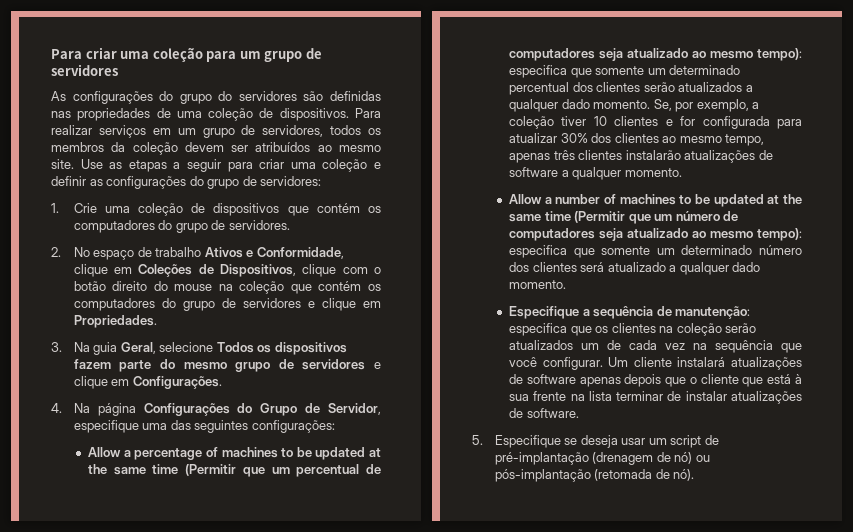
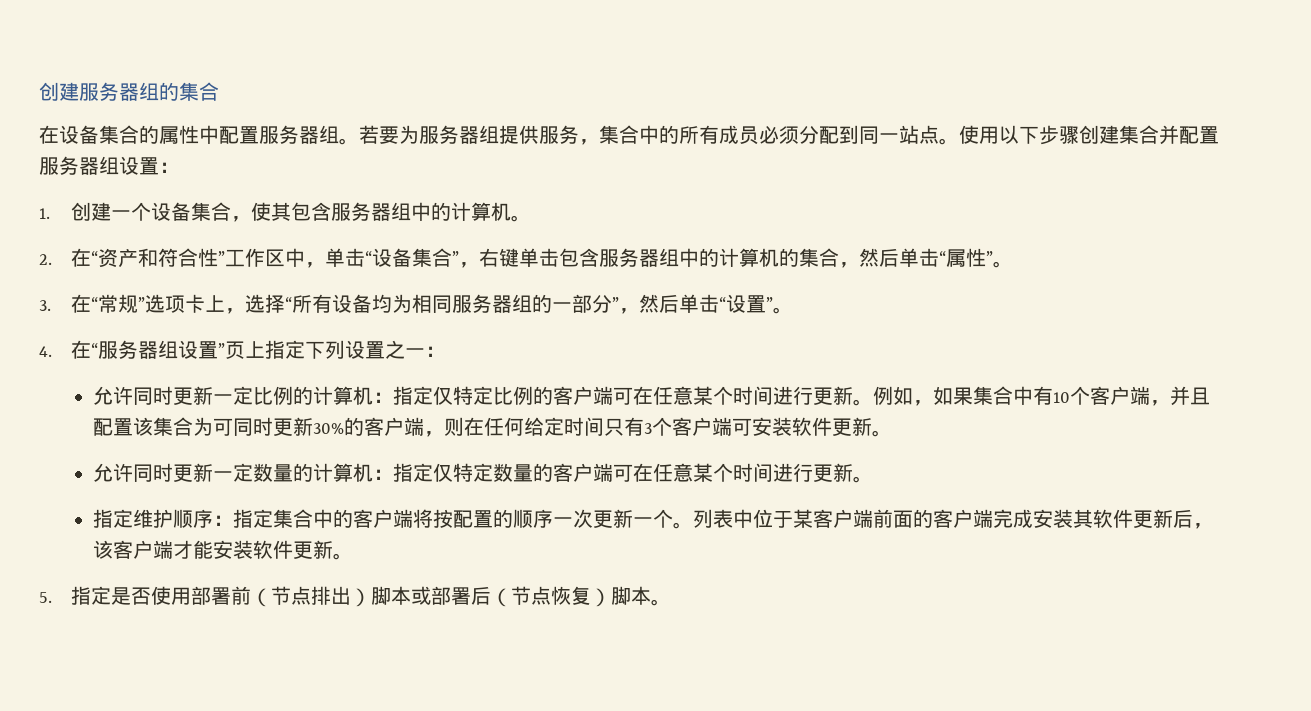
- Para criar uma coleção para um grupo de servidores
- As configurações do grupo do servidores são definidas nas propriedades de uma coleção de dispositivos. Para realizar serviços em um grupo de servidores, todos os membros da coleção devem ser atribuídos ao mesmo site. Use as etapas a seguir para criar uma coleção e definir as configurações do grupo de servidores:
- 1. Crie uma coleção de dispositivos que contém os computadores do grupo de servidores.
- 2. No espaço de trabalho Ativos e Conformidade, clique em Coleções de Dispositivos, clique com o botão direito do mouse na coleção que contém os computadores do grupo de servidores e clique em Propriedades.
- 3. Na guia Geral, selecione Todos os dispositivos fazem parte do mesmo grupo de servidores e clique em Configurações.
- 4. Na página Configurações do Grupo de Servidor, especifique uma das seguintes configurações:
- Allow a percentage of machines to be updated at the same time (Permitir que um percentual de computadores seja atualizado ao mesmo tempo): especifica que somente um determinado percentual dos clientes serão atualizados a qualquer dado momento. Se, por exemplo, a coleção tiver 10 clientes e for configurada para atualizar 30% dos clientes ao mesmo tempo, apenas três clientes instalarão atualizações de software a qualquer momento.
- Allow a number of machines to be updated at the same time (Permitir que um número de computadores seja atualizado ao mesmo tempo): especifica que somente um determinado número dos clientes será atualizado a qualquer dado momento.
- Especifique a sequência de manutenção: especifica que os clientes na coleção serão atualizados um de cada vez na sequência que você configurar. Um cliente instalará atualizações de software apenas depois que o cliente que está à sua frente na lista terminar de instalar atualizações de software.
- 5. Especifique se deseja usar um script de pré-implantação (drenagem de nó) ou pós-implantação (retomada de nó).
+ 创建服务器组的集合
+ 在设备集合的属性中配置服务器组。若要为服务器组提供服务，集合中的所有成员必须分配到同一站点。使用以下步骤创建集合并配置服务器组设置：
+ 1.创建一个设备集合，使其包含服务器组中的计算机。
+ 2.在“资产和符合性”工作区中，单击“设备集合”，右键单击包含服务器组中的计算机的集合，然后单击“属性”。
+ 3.在“常规”选项卡上，选择“所有设备均为相同服务器组的一部分”，然后单击“设置”。
+ 4.在“服务器组设置”页上指定下列设置之一：
+ 允许同时更新一定比例的计算机：指定仅特定比例的客户端可在任意某个时间进行更新。例如，如果集合中有10个客户端，并且配置该集合为可同时更新30%的客户端，则在任何给定时间只有3个客户端可安装软件更新。
+ 允许同时更新一定数量的计算机：指定仅特定数量的客户端可在任意某个时间进行更新。
+ 指定维护顺序：指定集合中的客户端将按配置的顺序一次更新一个。列表中位于某客户端前面的客户端完成安装其软件更新后，该客户端才能安装软件更新。
+ 5.指定是否使用部署前（节点排出）脚本或部署后（节点恢复）脚本。

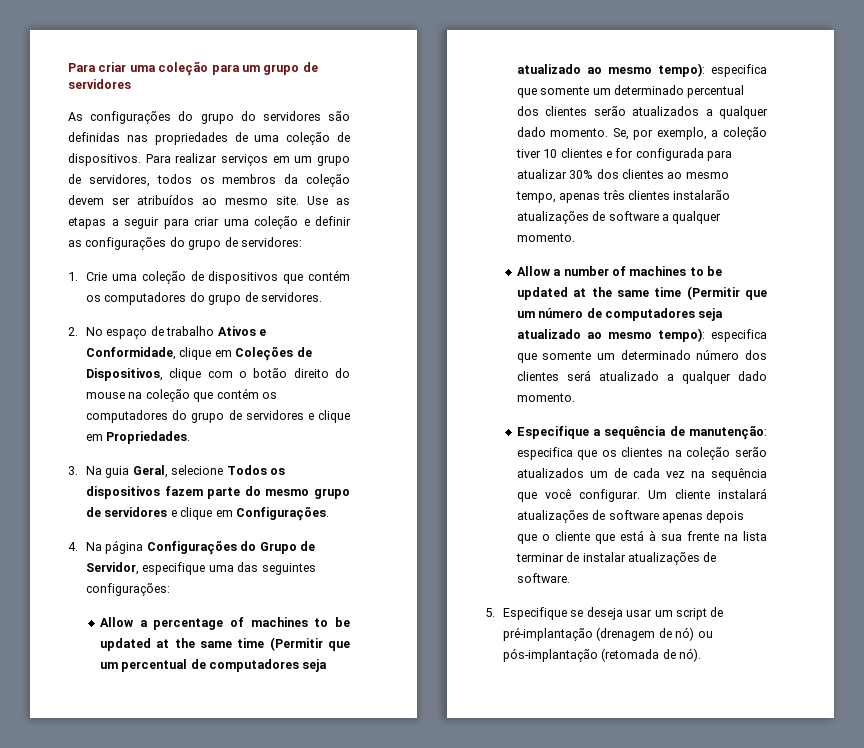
- 创建服务器组的集合
- 在设备集合的属性中配置服务器组。若要为服务器组提供服务，集合中的所有成员必须分配到同一站点。使用以下步骤创建集合并配置服务器组设置：
- 1.创建一个设备集合，使其包含服务器组中的计算机。
- 2.在“资产和符合性”工作区中，单击“设备集合”，右键单击包含服务器组中的计算机的集合，然后单击“属性”。
- 3.在“常规”选项卡上，选择“所有设备均为相同服务器组的一部分”，然后单击“设置”。
- 4.在“服务器组设置”页上指定下列设置之一：
- 允许同时更新一定比例的计算机：指定仅特定比例的客户端可在任意某个时间进行更新。例如，如果集合中有10个客户端，并且配置该集合为可同时更新30%的客户端，则在任何给定时间只有3个客户端可安装软件更新。
- 允许同时更新一定数量的计算机：指定仅特定数量的客户端可在任意某个时间进行更新。
- 指定维护顺序：指定集合中的客户端将按配置的顺序一次更新一个。列表中位于某客户端前面的客户端完成安装其软件更新后，该客户端才能安装软件更新。
- 5.指定是否使用部署前（节点排出）脚本或部署后（节点恢复）脚本。
+ Para criar uma coleção para um grupo de servidores
+ As configurações do grupo do servidores são definidas nas propriedades de uma coleção de dispositivos. Para realizar serviços em um grupo de servidores, todos os membros da coleção devem ser atribuídos ao mesmo site. Use as etapas a seguir para criar uma coleção e definir as configurações do grupo de servidores:
+ 1. Crie uma coleção de dispositivos que contém os computadores do grupo de servidores.
+ 2. No espaço de trabalho Ativos e Conformidade, clique em Coleções de Dispositivos, clique com o botão direito do mouse na coleção que contém os computadores do grupo de servidores e clique em Propriedades.
+ 3. Na guia Geral, selecione Todos os dispositivos fazem parte do mesmo grupo de servidores e clique em Configurações.
+ 4. Na página Configurações do Grupo de Servidor, especifique uma das seguintes configurações:
+ Allow a percentage of machines to be updated at the same time (Permitir que um percentual de computadores seja atualizado ao mesmo tempo): especifica que somente um determinado percentual dos clientes serão atualizados a qualquer dado momento. Se, por exemplo, a coleção tiver 10 clientes e for configurada para atualizar 30% dos clientes ao mesmo tempo, apenas três clientes instalarão atualizações de software a qualquer momento.
+ Allow a number of machines to be updated at the same time (Permitir que um número de computadores seja atualizado ao mesmo tempo): especifica que somente um determinado número dos clientes será atualizado a qualquer dado momento.
+ Especifique a sequência de manutenção: especifica que os clientes na coleção serão atualizados um de cada vez na sequência que você configurar. Um cliente instalará atualizações de software apenas depois que o cliente que está à sua frente na lista terminar de instalar atualizações de software.
+ 5. Especifique se deseja usar um script de pré-implantação (drenagem de nó) ou pós-implantação (retomada de nó).

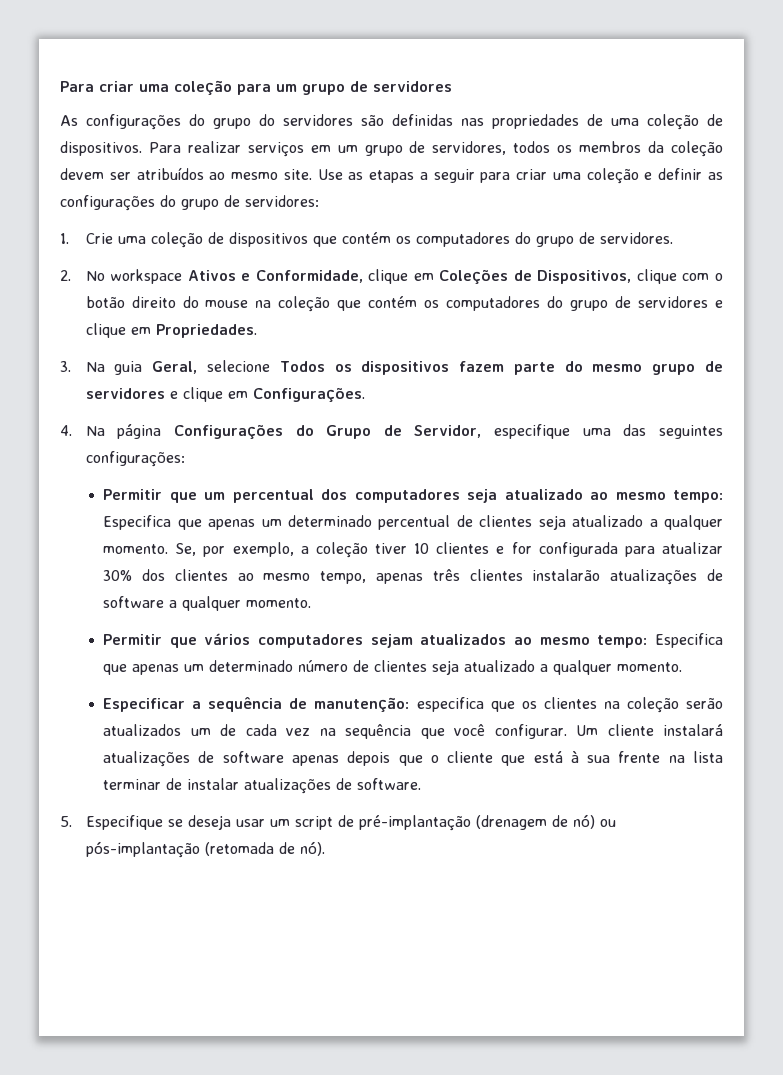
- 2. No espaço de trabalho Ativos e Conformidade, clique em Coleções de Dispositivos, clique com o botão direito do mouse na coleção que contém os computadores do grupo de servidores e clique em Propriedades.
+ 2. No workspace Ativos e Conformidade, clique em Coleções de Dispositivos, clique com o botão direito do mouse na coleção que contém os computadores do grupo de servidores e clique em Propriedades.
- Allow a percentage of machines to be updated at the same time (Permitir que um percentual de computadores seja atualizado ao mesmo tempo): especifica que somente um determinado percentual dos clientes serão atualizados a qualquer dado momento.
+ Permitir que um percentual dos computadores seja atualizado ao mesmo tempo: Especifica que apenas um determinado percentual de clientes seja atualizado a qualquer momento.
- Allow a number of machines to be updated at the same time (Permitir que um número de computadores seja atualizado ao mesmo tempo): especifica que somente um determinado número dos clientes será atualizado a qualquer dado momento.
- Especifique a sequência de manutenção: especifica que os clientes na coleção serão atualizados um de cada vez na sequência que você configurar.
+ Permitir que vários computadores sejam atualizados ao mesmo tempo: Especifica que apenas um determinado número de clientes seja atualizado a qualquer momento.
+ Especificar a sequência de manutenção: especifica que os clientes na coleção serão atualizados um de cada vez na sequência que você configurar.

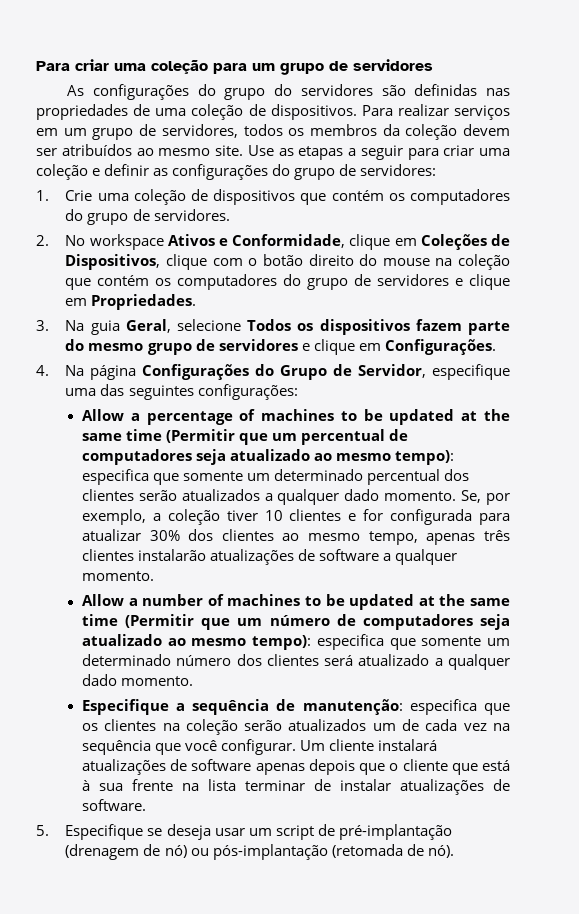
- Permitir que um percentual dos computadores seja atualizado ao mesmo tempo: Especifica que apenas um determinado percentual de clientes seja atualizado a qualquer momento.
+ Allow a percentage of machines to be updated at the same time (Permitir que um percentual de computadores seja atualizado ao mesmo tempo): especifica que somente um determinado percentual dos clientes serão atualizados a qualquer dado momento.
- Permitir que vários computadores sejam atualizados ao mesmo tempo: Especifica que apenas um determinado número de clientes seja atualizado a qualquer momento.
- Especificar a sequência de manutenção: especifica que os clientes na coleção serão atualizados um de cada vez na sequência que você configurar.
+ Allow a number of machines to be updated at the same time (Permitir que um número de computadores seja atualizado ao mesmo tempo): especifica que somente um determinado número dos clientes será atualizado a qualquer dado momento.
+ Especifique a sequência de manutenção: especifica que os clientes na coleção serão atualizados um de cada vez na sequência que você configurar.

